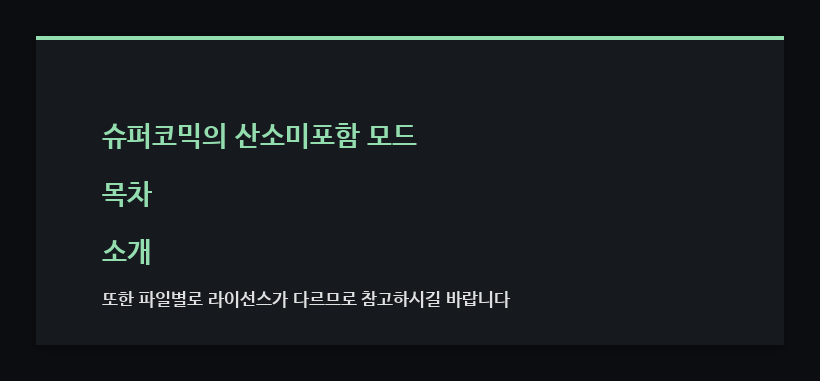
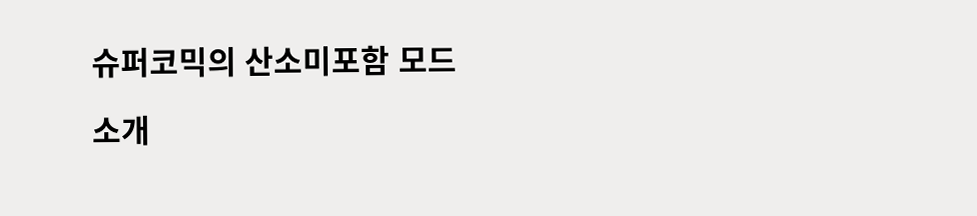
- 목차
- 또한 파일별로 라이선스가 다르므로 참고하시길 바랍니다

